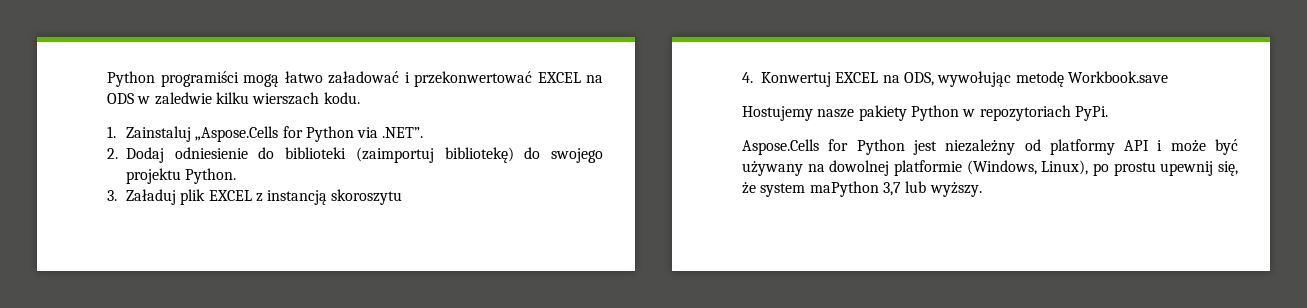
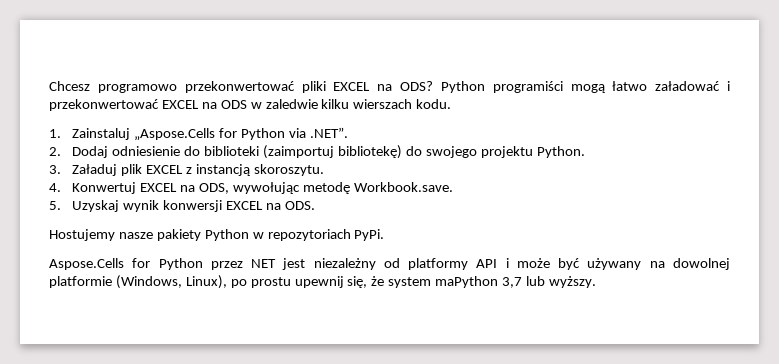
+ Chcesz programowo przekonwertować pliki EXCEL na ODS?
- 3. Załaduj plik EXCEL z instancją skoroszytu
+ 3. Załaduj plik EXCEL z instancją skoroszytu.
- 4. Konwertuj EXCEL na ODS, wywołując metodę Workbook.save
+ 4. Konwertuj EXCEL na ODS, wywołując metodę Workbook.save.
+ 5. Uzyskaj wynik konwersji EXCEL na ODS.
- Aspose.Cells for Python jest niezależny od platformy API i może być używany na dowolnej platformie (Windows, Linux), po prostu upewnij się, że system maPython 3,7 lub wyższy.
+ Aspose.Cells for Python przez NET jest niezależny od platformy API i może być używany na dowolnej platformie (Windows, Linux), po prostu upewnij się, że system maPython 3,7 lub wyższy.

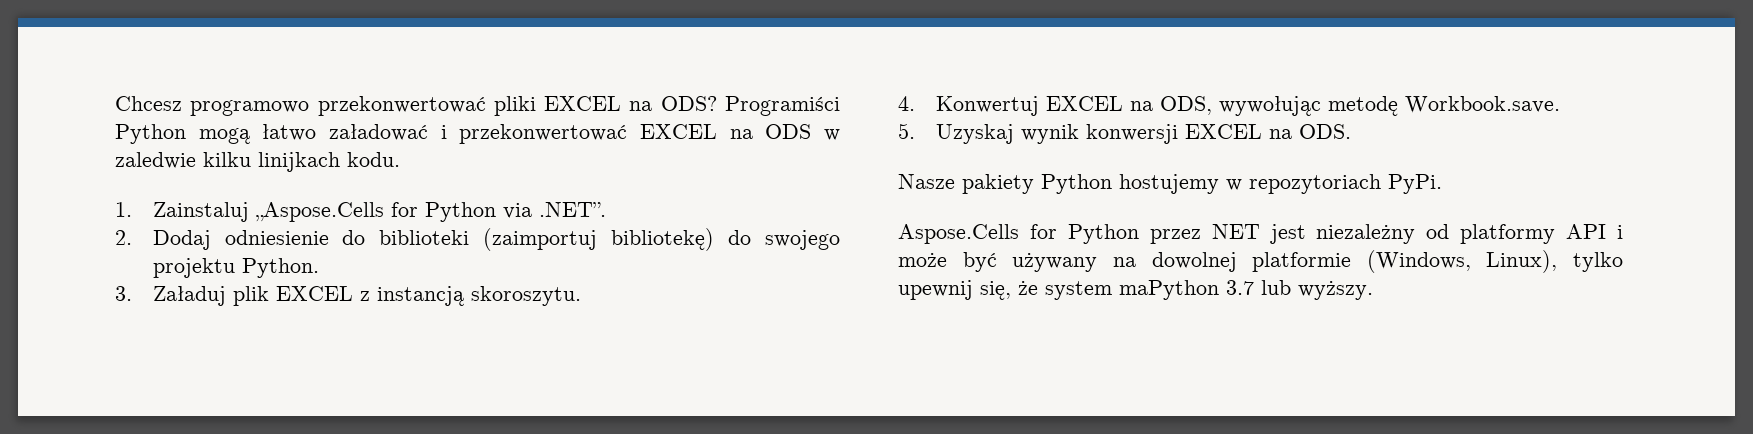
- Python programiści mogą łatwo załadować i przekonwertować EXCEL na ODS w zaledwie kilku wierszach kodu.
+ Programiści Python mogą łatwo załadować i przekonwertować EXCEL na ODS w zaledwie kilku linijkach kodu.
- Hostujemy nasze pakiety Python w repozytoriach PyPi.
+ Nasze pakiety Python hostujemy w repozytoriach PyPi.
- Aspose.Cells for Python przez NET jest niezależny od platformy API i może być używany na dowolnej platformie (Windows, Linux), po prostu upewnij się, że system maPython 3,7 lub wyższy.
+ Aspose.Cells for Python przez NET jest niezależny od platformy API i może być używany na dowolnej platformie (Windows, Linux), tylko upewnij się, że system maPython 3.7 lub wyższy.

